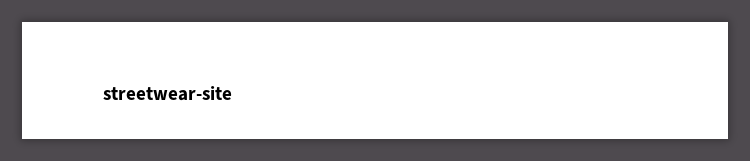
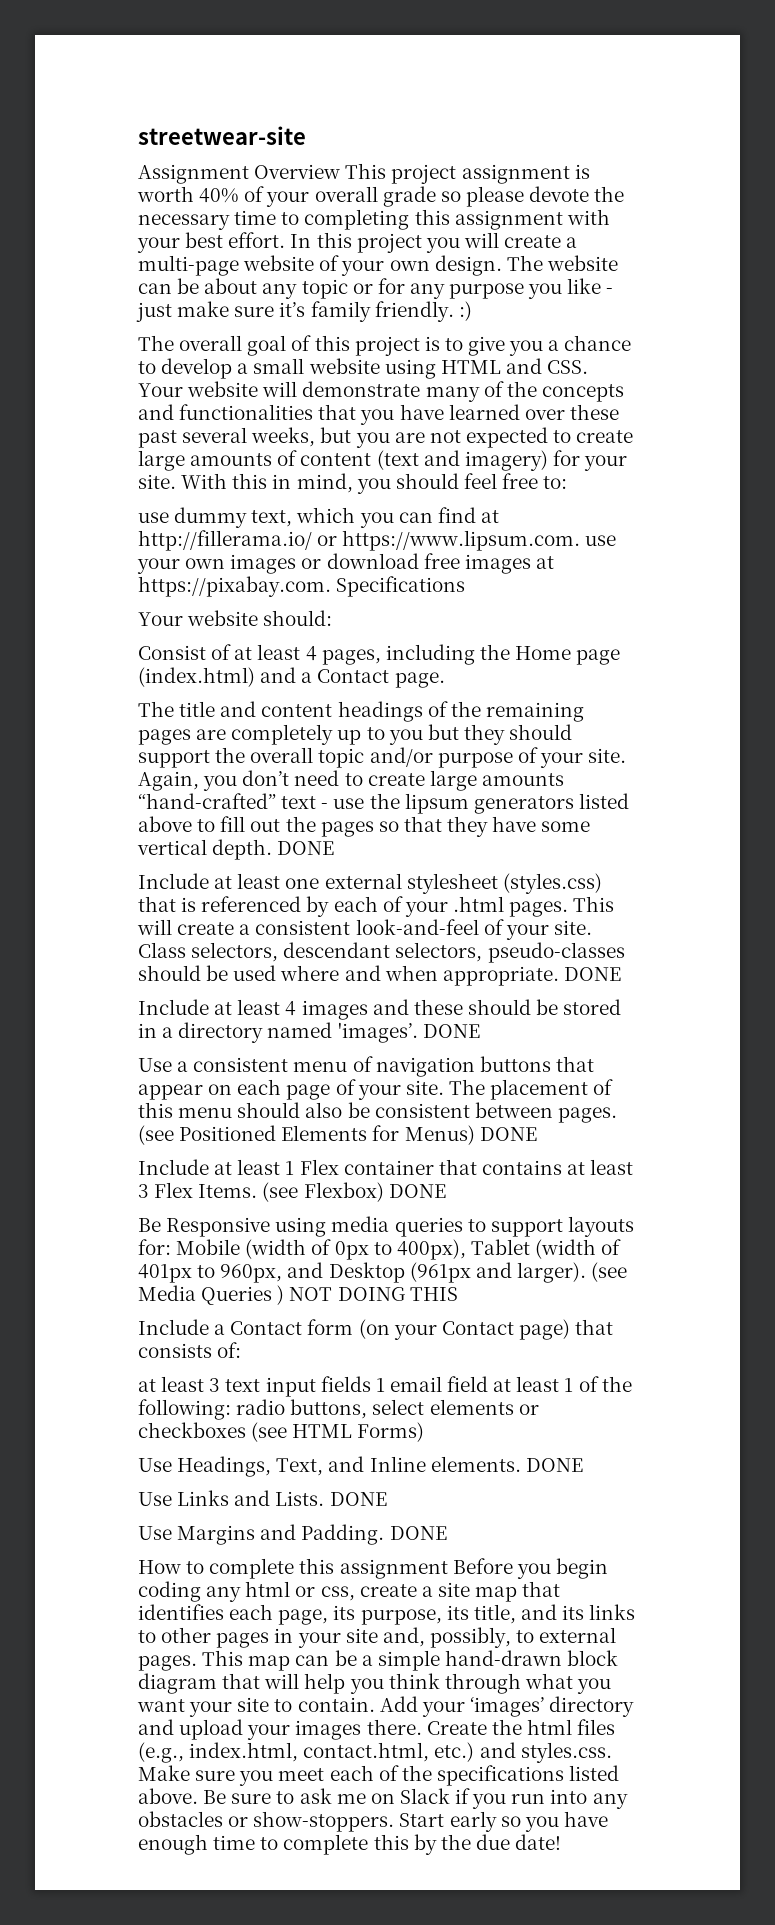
+ Assignment Overview This project assignment is worth 40% of your overall grade so please devote the necessary time to completing this assignment with your best effort. In this project you will create a multi-page website of your own design. The website can be about any topic or for any purpose you like - just make sure it’s family friendly. :)
+ The overall goal of this project is to give you a chance to develop a small website using HTML and CSS. Your website will demonstrate many of the concepts and functionalities that you have learned over these past several weeks, but you are not expected to create large amounts of content (text and imagery) for your site. With this in mind, you should feel free to:
+ use dummy text, which you can find at http://fillerama.io/ or https://www.lipsum.com. use your own images or download free images at https://pixabay.com. Specifications
+ Your website should:
+ Consist of at least 4 pages, including the Home page (index.html) and a Contact page.
+ The title and content headings of the remaining pages are completely up to you but they should support the overall topic and/or purpose of your site. Again, you don’t need to create large amounts “hand-crafted” text - use the lipsum generators listed above to fill out the pages so that they have some vertical depth. DONE
+ Include at least one external stylesheet (styles.css) that is referenced by each of your .html pages. This will create a consistent look-and-feel of your site. Class selectors, descendant selectors, pseudo-classes should be used where and when appropriate. DONE
+ Include at least 4 images and these should be stored in a directory named 'images’. DONE
+ Use a consistent menu of navigation buttons that appear on each page of your site. The placement of this menu should also be consistent between pages. (see Positioned Elements for Menus) DONE
+ Include at least 1 Flex container that contains at least 3 Flex Items. (see Flexbox) DONE
+ Be Responsive using media queries to support layouts for: Mobile (width of 0px to 400px), Tablet (width of 401px to 960px, and Desktop (961px and larger). (see Media Queries ) NOT DOING THIS
+ Include a Contact form (on your Contact page) that consists of:
+ at least 3 text input fields 1 email field at least 1 of the following: radio buttons, select elements or checkboxes (see HTML Forms)
+ Use Headings, Text, and Inline elements. DONE
+ Use Links and Lists. DONE
+ Use Margins and Padding. DONE
+ How to complete this assignment Before you begin coding any html or css, create a site map that identifies each page, its purpose, its title, and its links to other pages in your site and, possibly, to external pages. This map can be a simple hand-drawn block diagram that will help you think through what you want your site to contain. Add your ‘images’ directory and upload your images there. Create the html files (e.g., index.html, contact.html, etc.) and styles.css. Make sure you meet each of the specifications listed above. Be sure to ask me on Slack if you run into any obstacles or show-stoppers. Start early so you have enough time to complete this by the due date!

